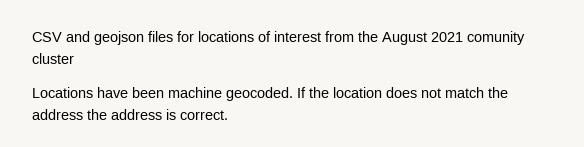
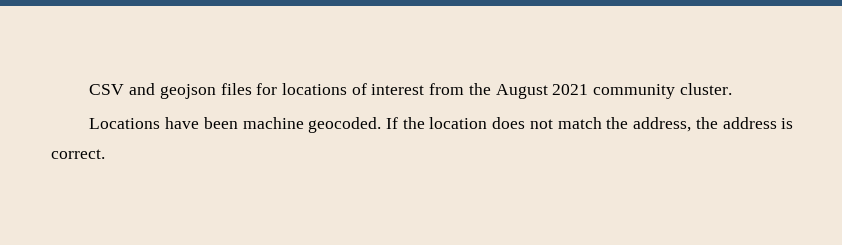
- CSV and geojson files for locations of interest from the August 2021 comunity cluster
+ CSV and geojson files for locations of interest from the August 2021 community cluster.
- If the location does not match the address the address is correct.
+ If the location does not match the address, the address is correct.

